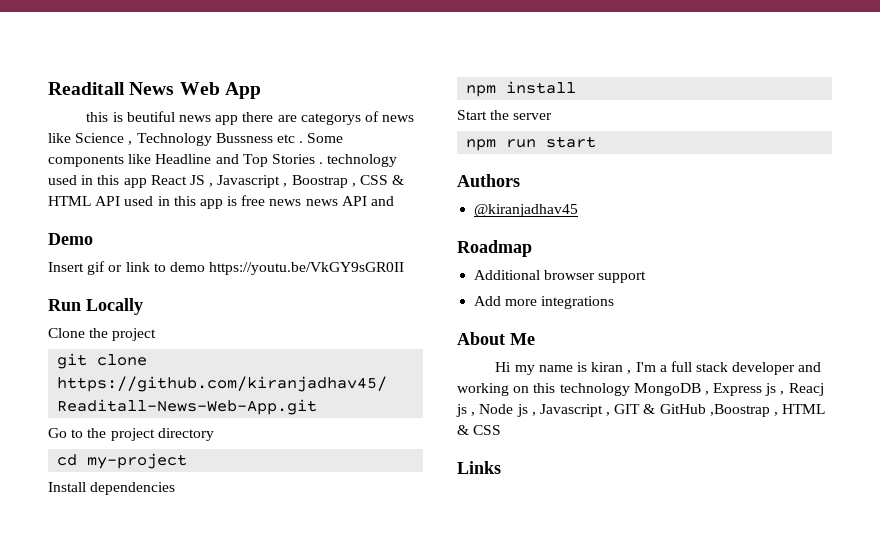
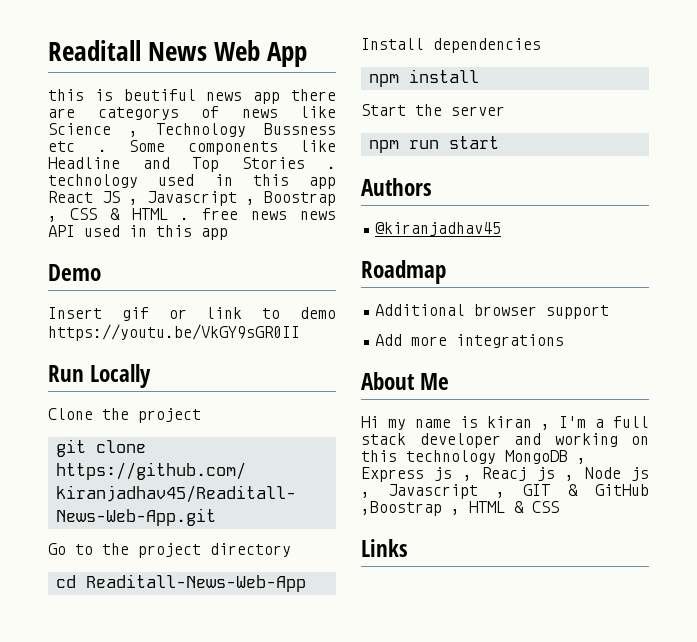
- Some components like Headline and Top Stories . technology used in this app React JS , Javascript , Boostrap , CSS & HTML API used in this app is free news news API and
+ Some components like Headline and Top Stories . technology used in this app React JS , Javascript , Boostrap , CSS & HTML . free news news API used in this app
- cd my-project
+ cd Readitall-News-Web-App

